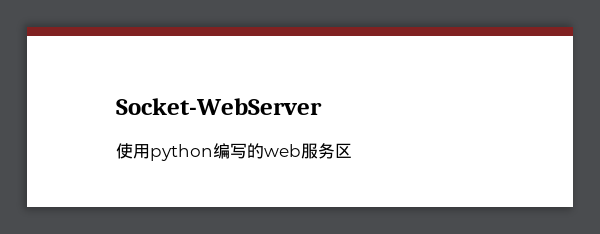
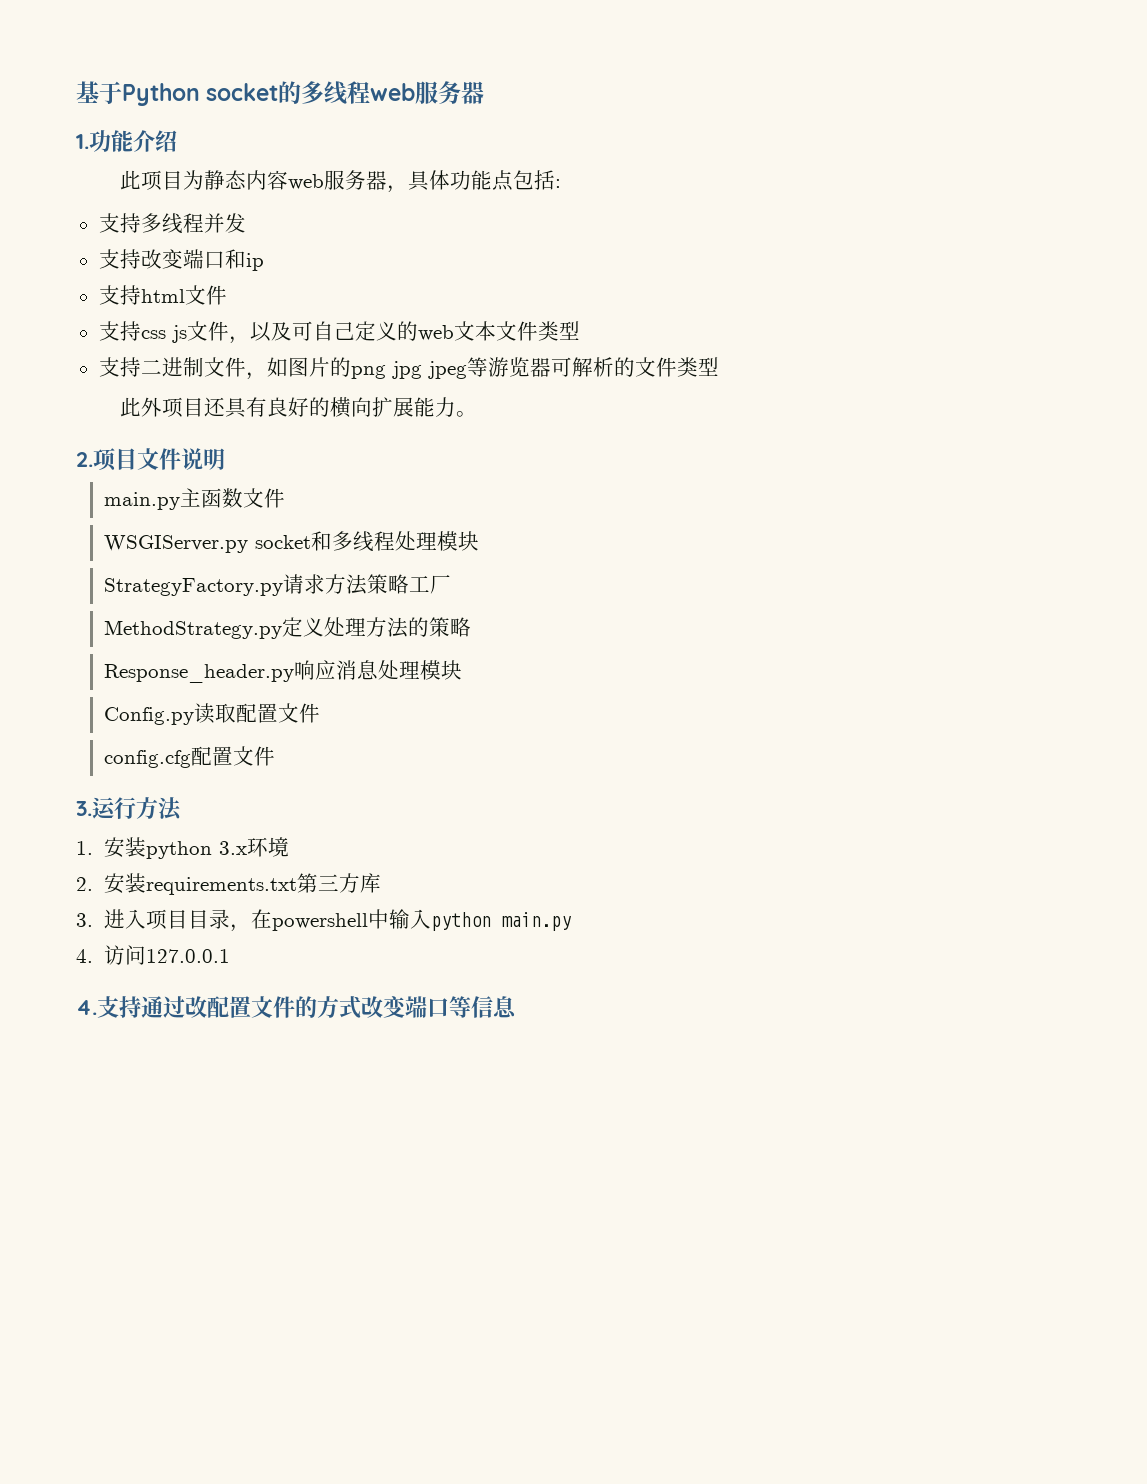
- Socket-WebServer
- 使用python编写的web服务区
+ 基于Python socket的多线程web服务器
+ 1.功能介绍
+ 此项目为静态内容web服务器，具体功能点包括:
+ 支持多线程并发
+ 支持改变端口和ip
+ 支持html文件
+ 支持css js文件，以及可自己定义的web文本文件类型
+ 支持二进制文件，如图片的png jpg jpeg等游览器可解析的文件类型
+ 此外项目还具有良好的横向扩展能力。
+ 2.项目文件说明
+ main.py主函数文件
+ WSGIServer.py socket和多线程处理模块
+ StrategyFactory.py请求方法策略工厂
+ MethodStrategy.py定义处理方法的策略
+ Response_header.py响应消息处理模块
+ Config.py读取配置文件
+ config.cfg配置文件
+ 3.运行方法
+ 1.安装python 3.x环境
+ 2.安装requirements.txt第三方库
+ 3.进入项目目录，在powershell中输入python main.py
+ 4.访问127.0.0.1
+ 4.支持通过改配置文件的方式改变端口等信息

